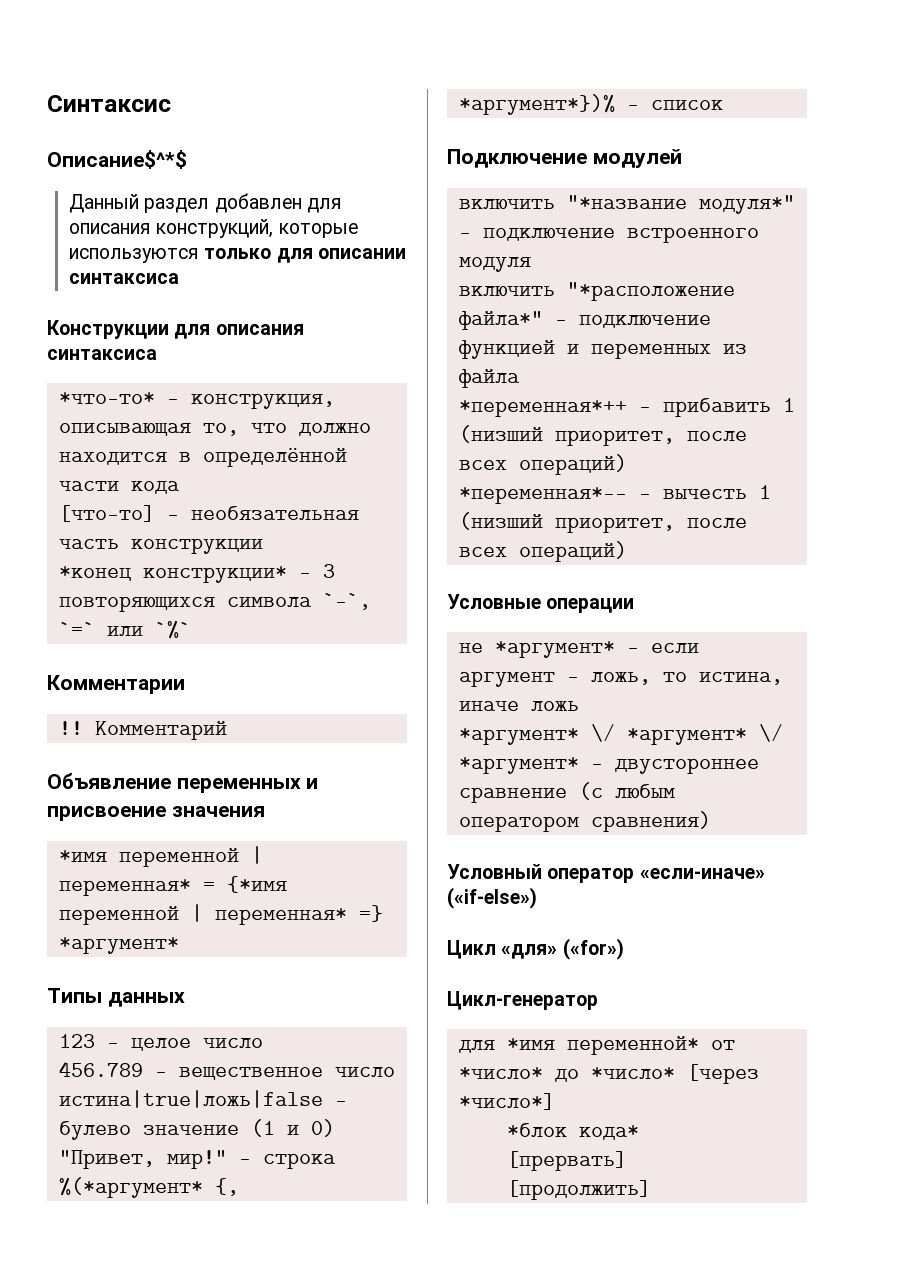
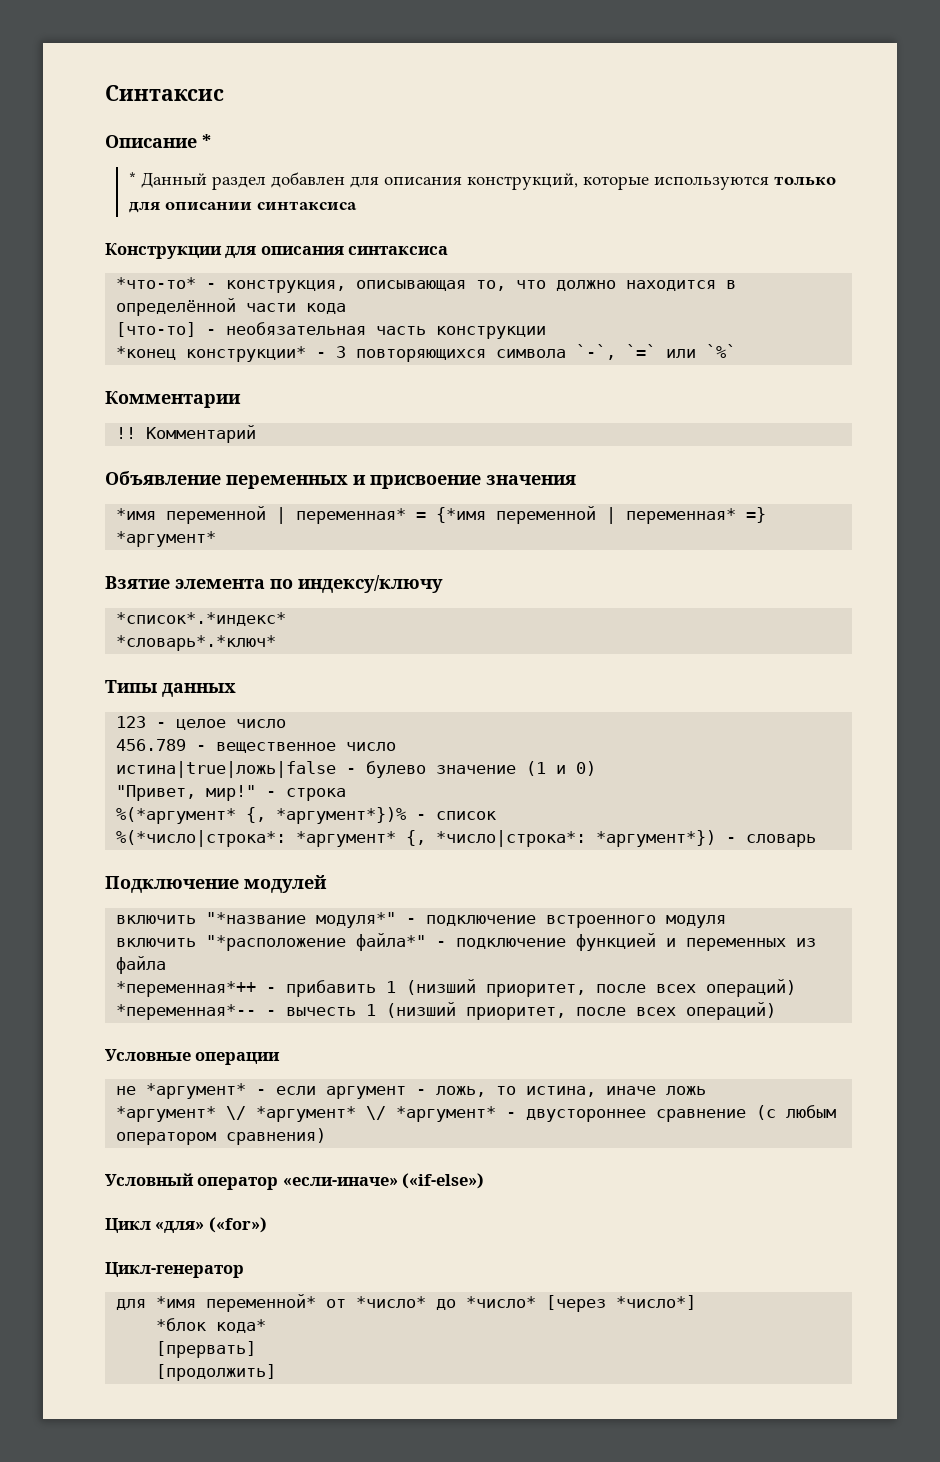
- Описание$^*$
- Данный раздел добавлен для описания конструкций, которые используются только для описании синтаксиса
+ Описание *
+ * Данный раздел добавлен для описания конструкций, которые используются только для описании синтаксиса
+ Взятие элемента по индексу/ключу
+ *список*.*индекс*
+ *словарь*.*ключ*
+ %(*число|строка*: *аргумент* {, *число|строка*: *аргумент*}) - словарь

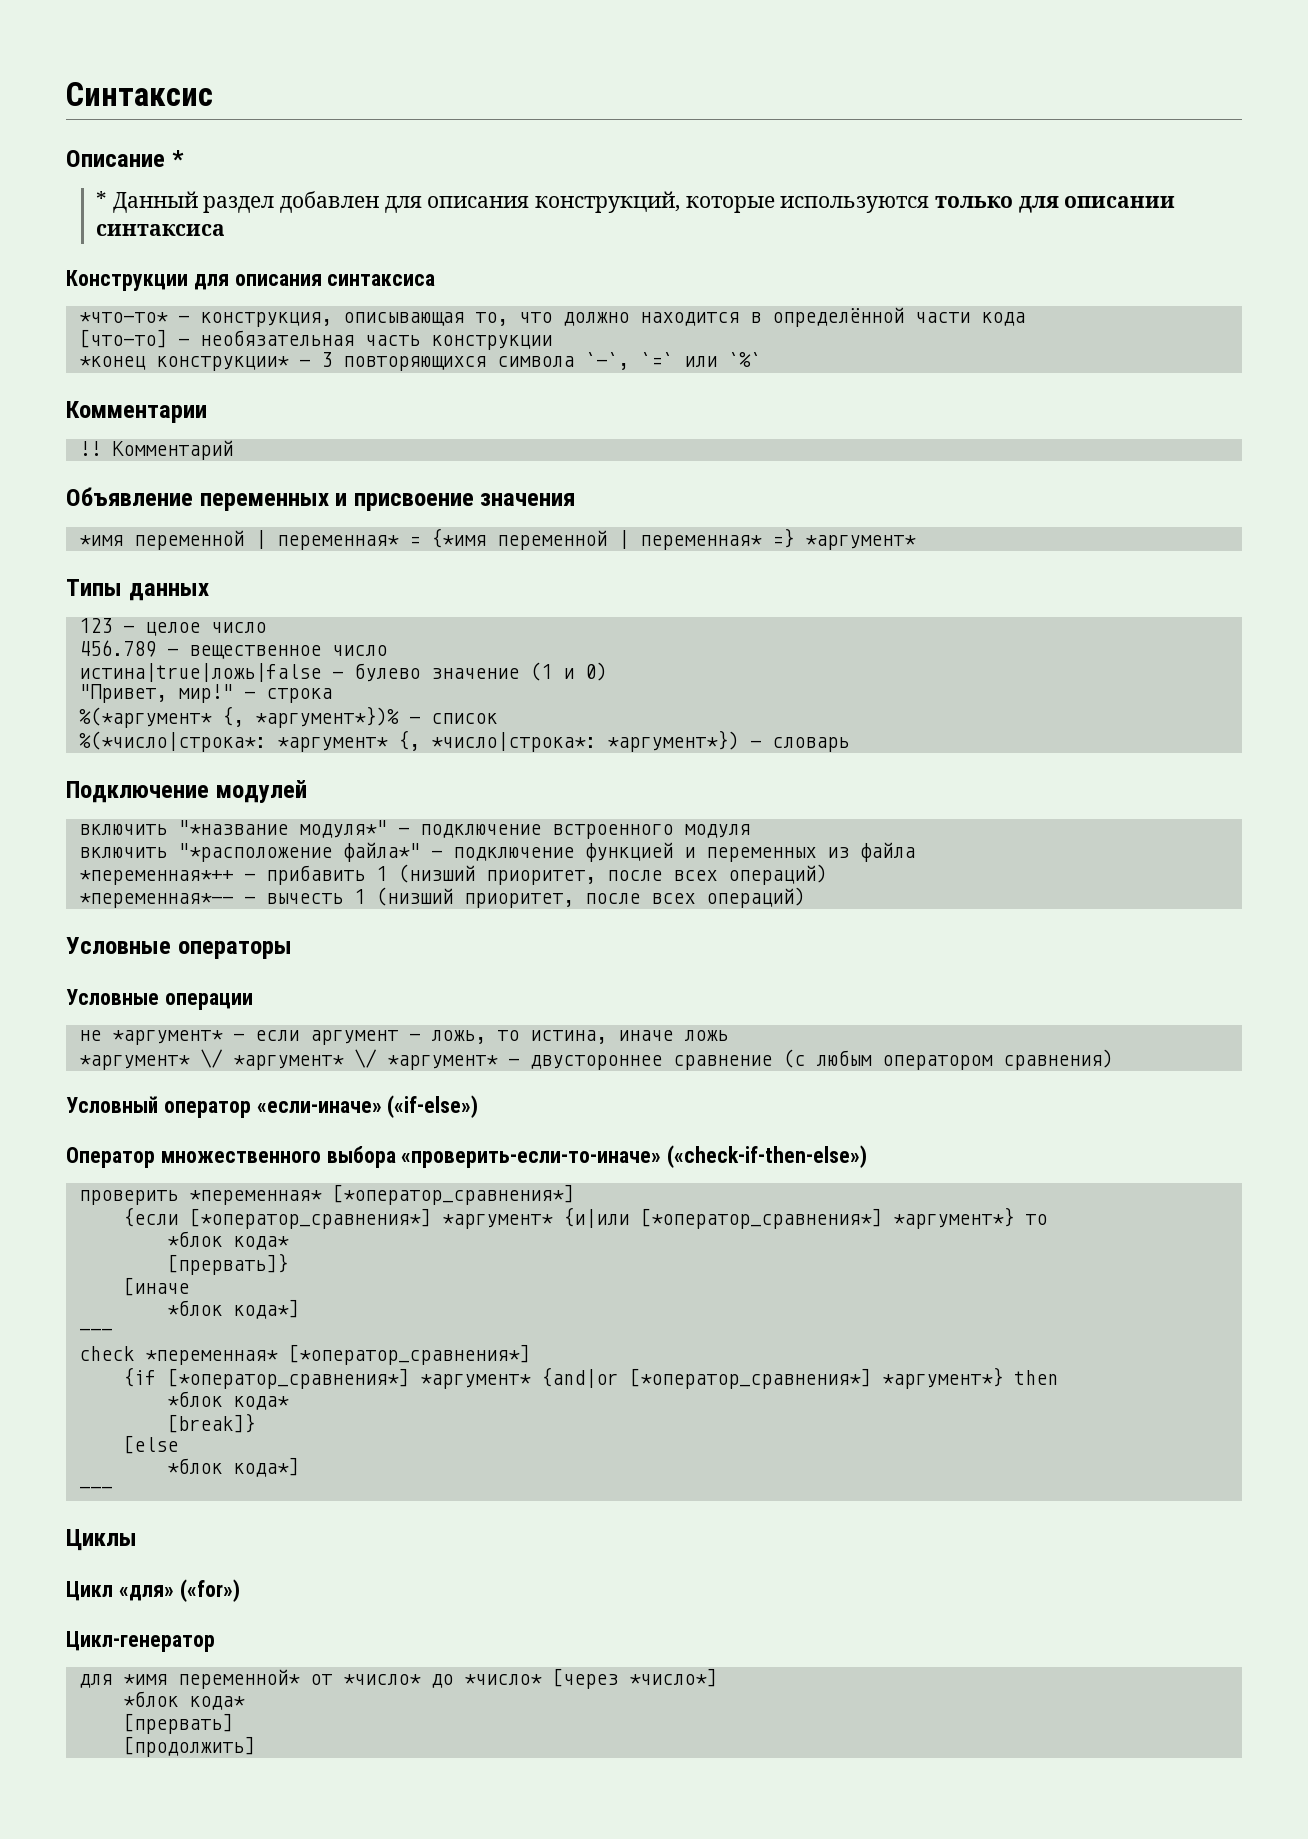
- Взятие элемента по индексу/ключу
- *список*.*индекс*
- *словарь*.*ключ*
+ Условные операторы
+ Оператор множественного выбора «проверить-если-то-иначе» («check-if-then-else»)
+ проверить *переменная* [*оператор_сравнения*]
+ {если [*оператор_сравнения*] *аргумент* {и|или [*оператор_сравнения*] *аргумент*} то
+ *блок кода*
+ [прервать]}
+ [иначе
+ *блок кода*]
+ ---
+ check *переменная* [*оператор_сравнения*]
+ {if [*оператор_сравнения*] *аргумент* {and|or [*оператор_сравнения*] *аргумент*} then
+ *блок кода*
+ [break]}
+ [else
+ *блок кода*]
+ ---
+ Циклы

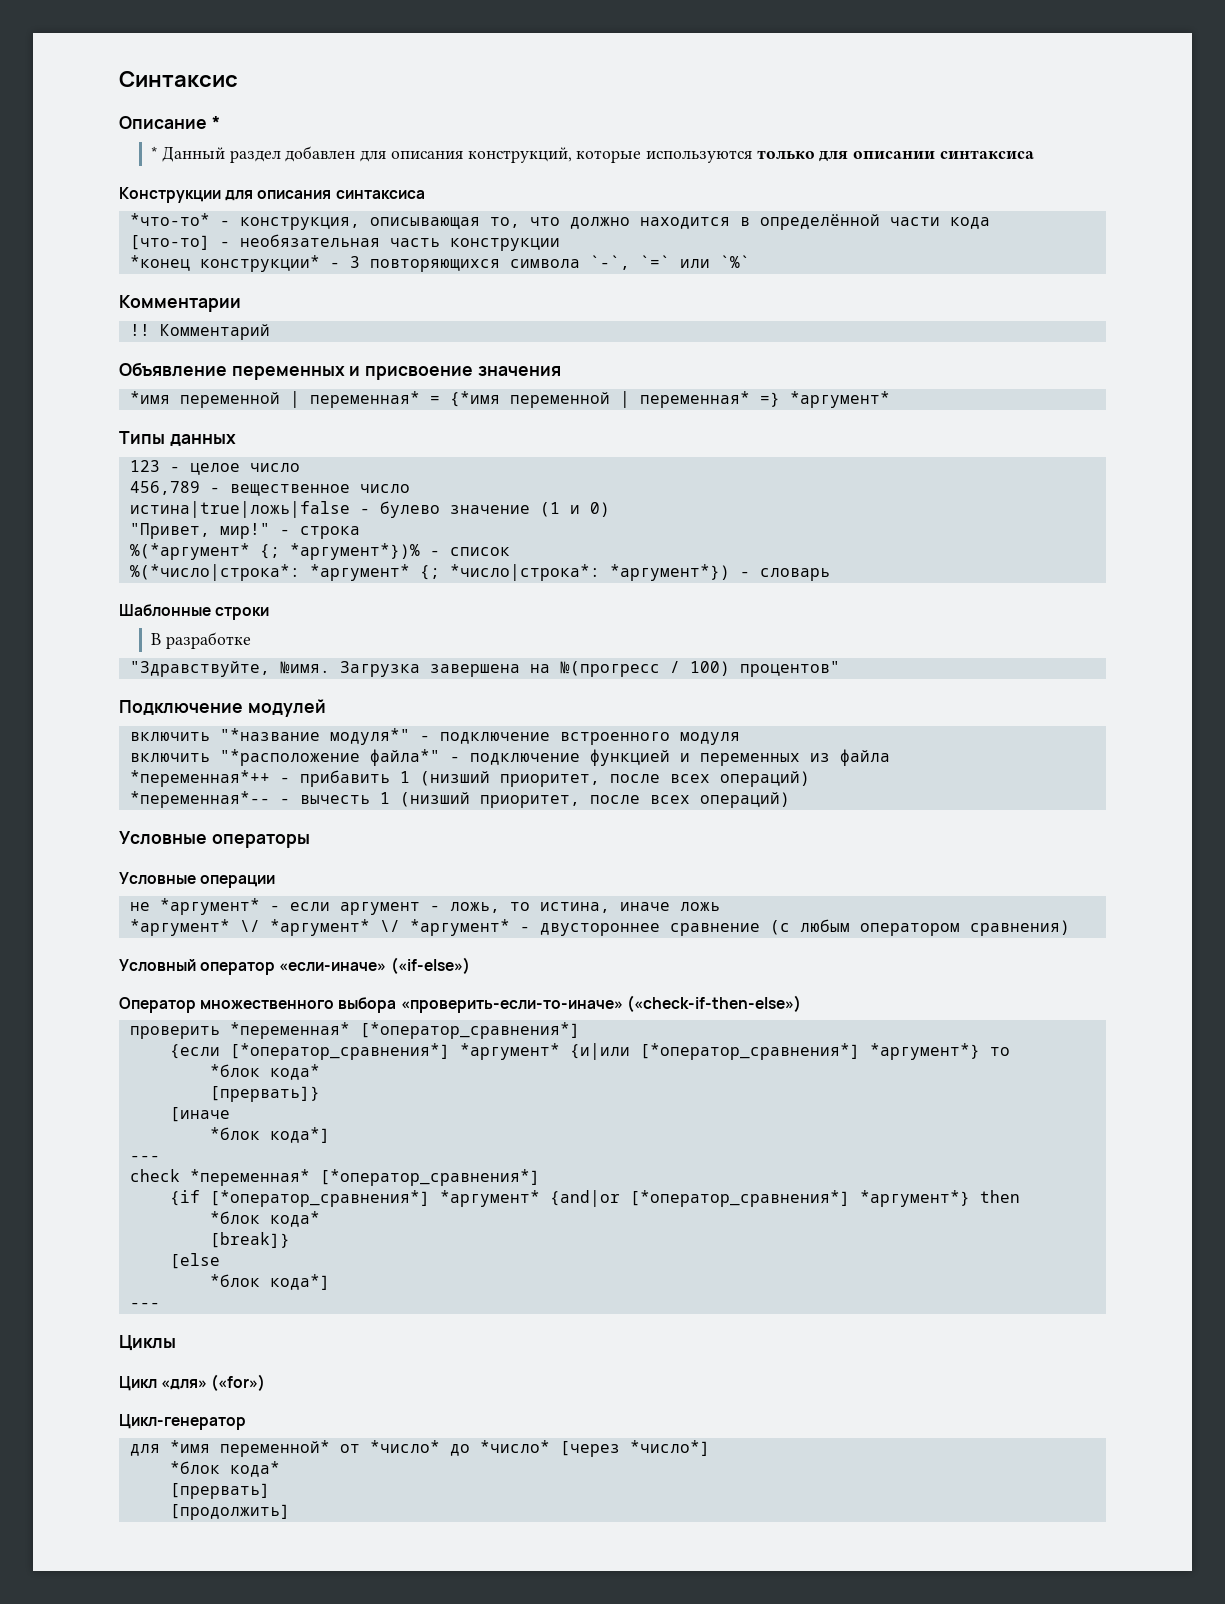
- 456.789 - вещественное число
+ 456,789 - вещественное число
- %(*аргумент* {, *аргумент*})% - список
+ %(*аргумент* {; *аргумент*})% - список
- %(*число|строка*: *аргумент* {, *число|строка*: *аргумент*}) - словарь
+ %(*число|строка*: *аргумент* {; *число|строка*: *аргумент*}) - словарь
+ Шаблонные строки
+ В разработке
+ "Здравствуйте, №имя. Загрузка завершена на №(прогресс / 100) процентов"

